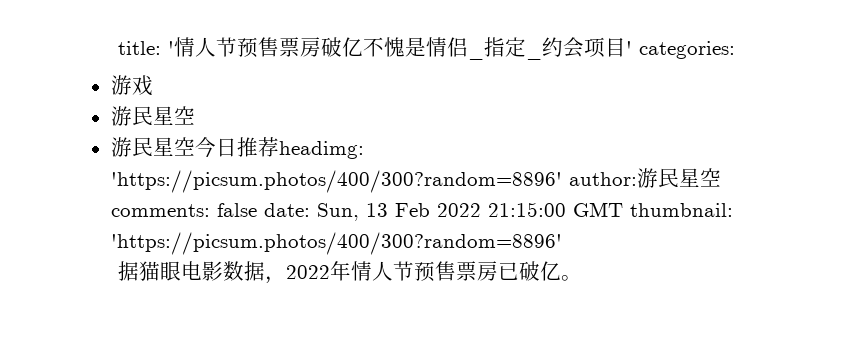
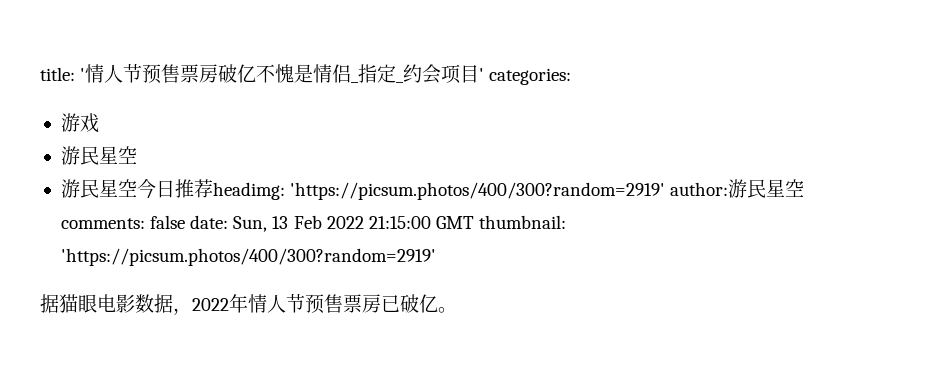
- 游民星空今日推荐headimg: 'https://picsum.photos/400/300?random=8896' author:游民星空comments: false date: Sun, 13 Feb 2022 21:15:00 GMT thumbnail: 'https://picsum.photos/400/300?random=8896'
+ 游民星空今日推荐headimg: 'https://picsum.photos/400/300?random=2919' author:游民星空comments: false date: Sun, 13 Feb 2022 21:15:00 GMT thumbnail: 'https://picsum.photos/400/300?random=2919'

